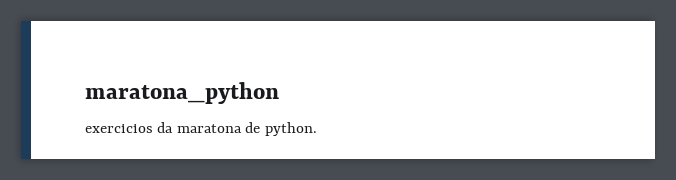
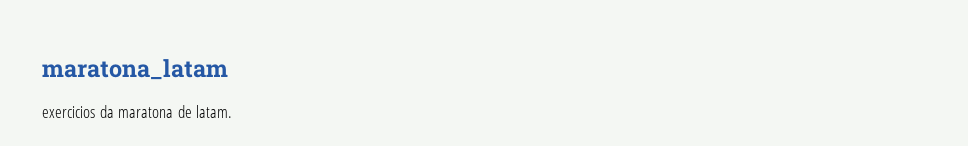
- maratona_python
+ maratona_latam
- exercicios da maratona de python.
+ exercicios da maratona de latam.

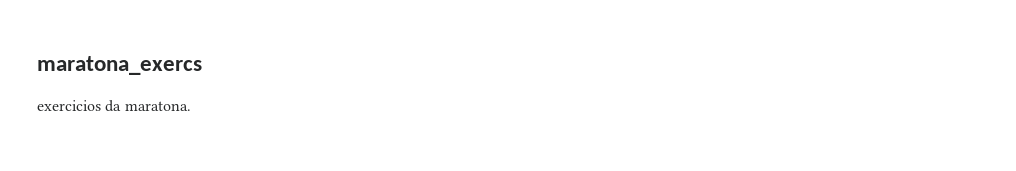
- maratona_latam
+ maratona_exercs
- exercicios da maratona de latam.
+ exercicios da maratona.

